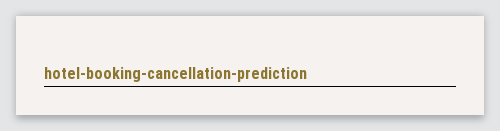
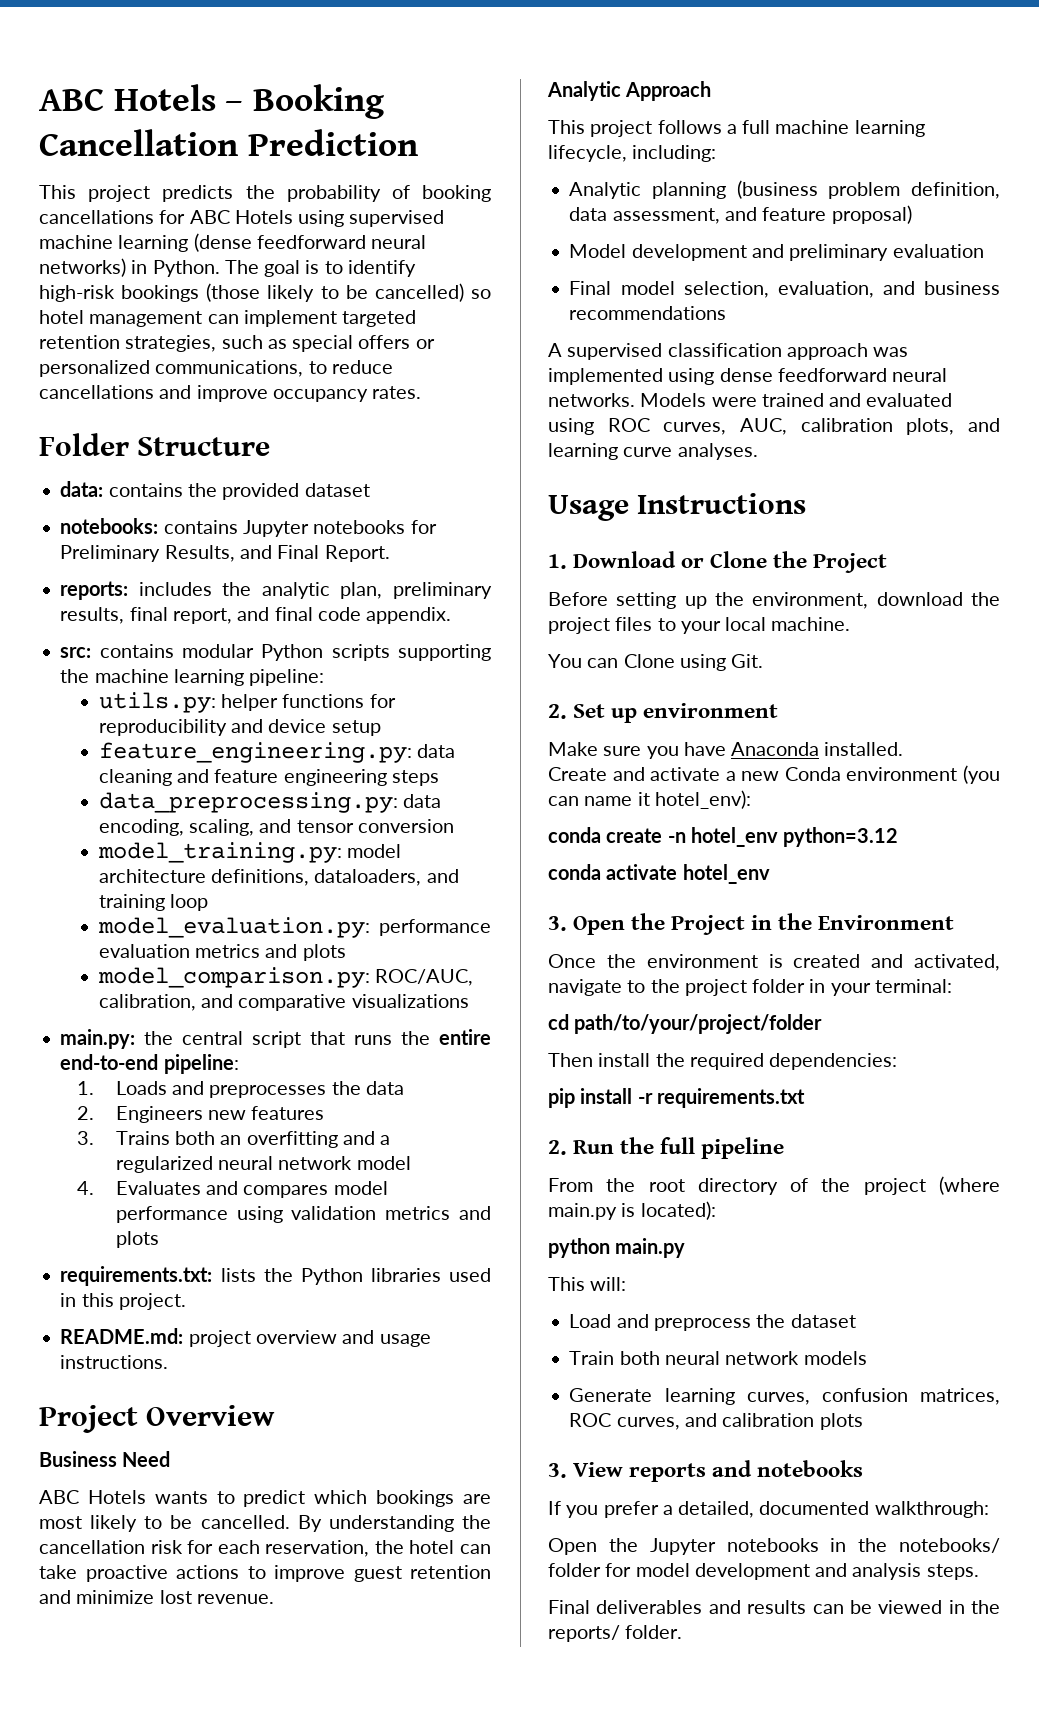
- hotel-booking-cancellation-prediction
+ ABC Hotels – Booking Cancellation Prediction
+ This project predicts the probability of booking cancellations for ABC Hotels using supervised machine learning (dense feedforward neural networks) in Python. The goal is to identify high-risk bookings (those likely to be cancelled) so hotel management can implement targeted retention strategies, such as special offers or personalized communications, to reduce cancellations and improve occupancy rates.
+ Folder Structure
+ data: contains the provided dataset
+ notebooks: contains Jupyter notebooks for Preliminary Results, and Final Report.
+ reports: includes the analytic plan, preliminary results, final report, and final code appendix.
+ src: contains modular Python scripts supporting the machine learning pipeline:
+ utils.py: helper functions for reproducibility and device setup
+ feature_engineering.py: data cleaning and feature engineering steps
+ data_preprocessing.py: data encoding, scaling, and tensor conversion
+ model_training.py: model architecture definitions, dataloaders, and training loop
+ model_evaluation.py: performance evaluation metrics and plots
+ model_comparison.py: ROC/AUC, calibration, and comparative visualizations
+ main.py: the central script that runs the entire end-to-end pipeline:
+ 1. Loads and preprocesses the data
+ 2. Engineers new features
+ 3. Trains both an overfitting and a regularized neural network model
+ 4. Evaluates and compares model performance using validation metrics and plots
+ requirements.txt: lists the Python libraries used in this project.
+ README.md: project overview and usage instructions.
+ Project Overview
+ Business Need
+ ABC Hotels wants to predict which bookings are most likely to be cancelled. By understanding the cancellation risk for each reservation, the hotel can take proactive actions to improve guest retention and minimize lost revenue.
+ Analytic Approach
+ This project follows a full machine learning lifecycle, including:
+ Analytic planning (business problem definition, data assessment, and feature proposal)
+ Model development and preliminary evaluation
+ Final model selection, evaluation, and business recommendations
+ A supervised classification approach was implemented using dense feedforward neural networks. Models were trained and evaluated using ROC curves, AUC, calibration plots, and learning curve analyses.
+ Usage Instructions
+ 1. Download or Clone the Project
+ Before setting up the environment, download the project files to your local machine.
+ You can Clone using Git.
+ 2. Set up environment
+ Make sure you have Anaconda installed.
+ Create and activate a new Conda environment (you can name it hotel_env):
+ conda create -n hotel_env python=3.12
+ conda activate hotel_env
+ 3. Open the Project in the Environment
+ Once the environment is created and activated, navigate to the project folder in your terminal:
+ cd path/to/your/project/folder
+ Then install the required dependencies:
+ pip install -r requirements.txt
+ 2. Run the full pipeline
+ From the root directory of the project (where main.py is located):
+ python main.py
+ This will:
+ Load and preprocess the dataset
+ Train both neural network models
+ Generate learning curves, confusion matrices, ROC curves, and calibration plots
+ 3. View reports and notebooks
+ If you prefer a detailed, documented walkthrough:
+ Open the Jupyter notebooks in the notebooks/ folder for model development and analysis steps.
+ Final deliverables and results can be viewed in the reports/ folder.

